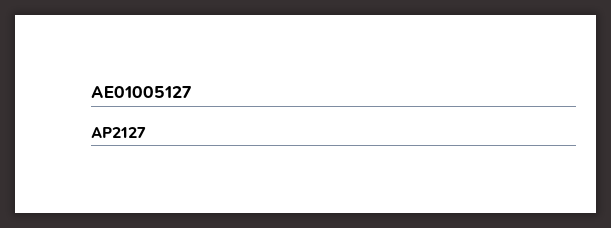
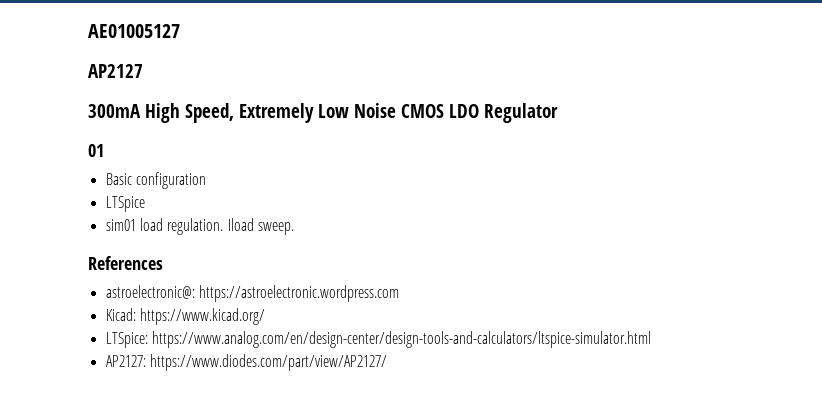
+ 300mA High Speed, Extremely Low Noise CMOS LDO Regulator
+ 01
+ Basic configuration
+ LTSpice
+ sim01 load regulation. Iload sweep.
+ References
+ astroelectronic@: https://astroelectronic.wordpress.com
+ Kicad: https://www.kicad.org/
+ LTSpice: https://www.analog.com/en/design-center/design-tools-and-calculators/ltspice-simulator.html
+ AP2127: https://www.diodes.com/part/view/AP2127/

